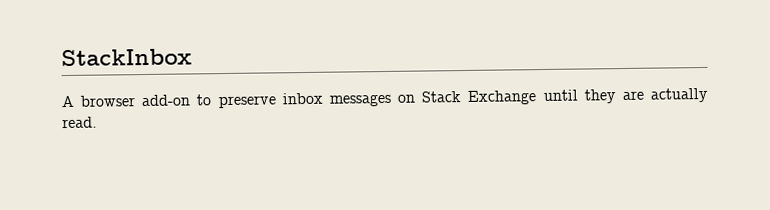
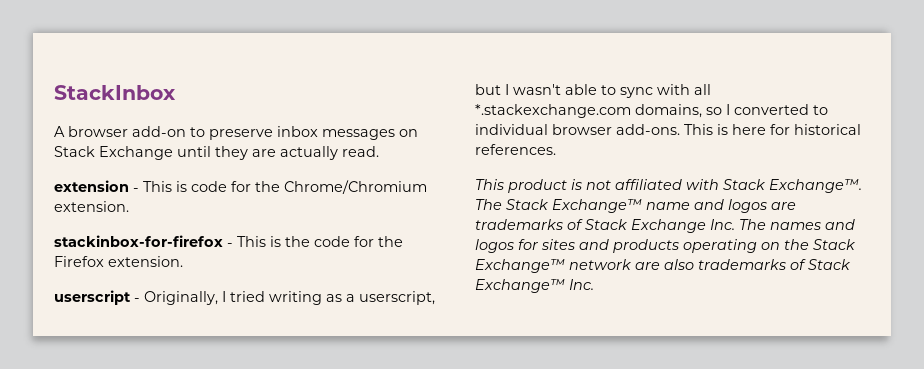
+ extension - This is code for the Chrome/Chromium extension.
+ stackinbox-for-firefox - This is the code for the Firefox extension.
+ userscript - Originally, I tried writing as a userscript, but I wasn't able to sync with all *.stackexchange.com domains, so I converted to individual browser add-ons. This is here for historical references.
+ This product is not affiliated with Stack Exchange™. The Stack Exchange™ name and logos are trademarks of Stack Exchange Inc. The names and logos for sites and products operating on the Stack Exchange™ network are also trademarks of Stack Exchange™ Inc.

